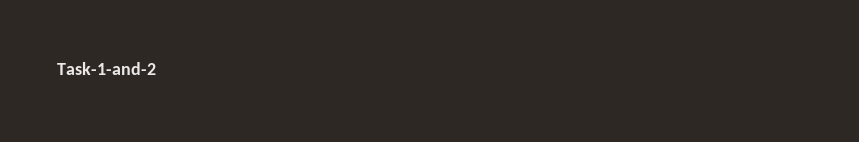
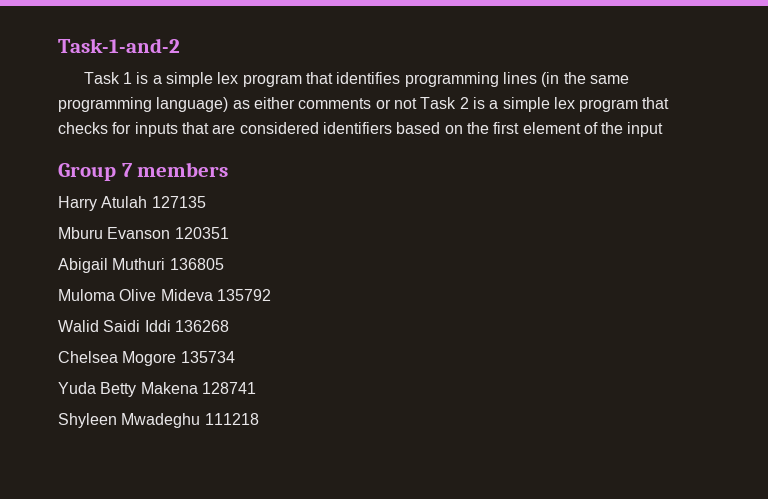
+ Task 1 is a simple lex program that identifies programming lines (in the same programming language) as either comments or not Task 2 is a simple lex program that checks for inputs that are considered identifiers based on the first element of the input
+ Group 7 members
+ Harry Atulah 127135
+ Mburu Evanson 120351
+ Abigail Muthuri 136805
+ Muloma Olive Mideva 135792
+ Walid Saidi Iddi 136268
+ Chelsea Mogore 135734
+ Yuda Betty Makena 128741
+ Shyleen Mwadeghu 111218

